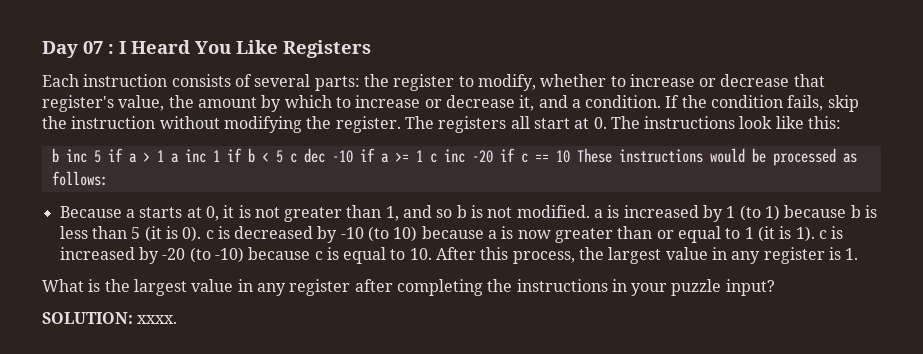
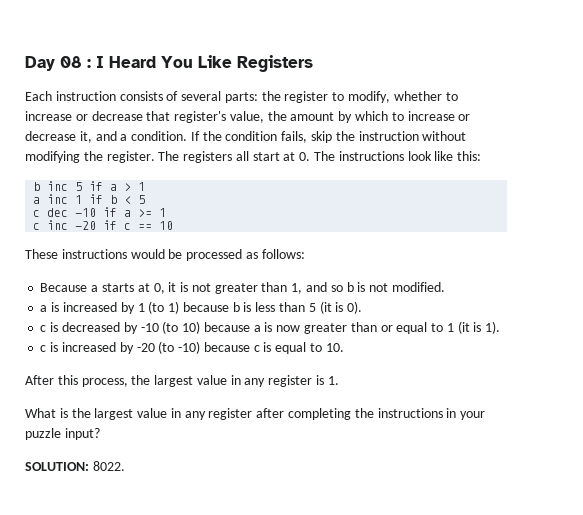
- Day 07 : I Heard You Like Registers
+ Day 08 : I Heard You Like Registers
- b inc 5 if a > 1 a inc 1 if b < 5 c dec -10 if a >= 1 c inc -20 if c == 10 These instructions would be processed as follows:
+ b inc 5 if a > 1
+ a inc 1 if b < 5
+ c dec -10 if a >= 1
+ c inc -20 if c == 10
+ These instructions would be processed as follows:
- Because a starts at 0, it is not greater than 1, and so b is not modified. a is increased by 1 (to 1) because b is less than 5 (it is 0). c is decreased by -10 (to 10) because a is now greater than or equal to 1 (it is 1). c is increased by -20 (to -10) because c is equal to 10. After this process, the largest value in any register is 1.
+ Because a starts at 0, it is not greater than 1, and so b is not modified.
+ a is increased by 1 (to 1) because b is less than 5 (it is 0).
+ c is decreased by -10 (to 10) because a is now greater than or equal to 1 (it is 1).
+ c is increased by -20 (to -10) because c is equal to 10.
+ After this process, the largest value in any register is 1.
- SOLUTION: xxxx.
+ SOLUTION: 8022.

